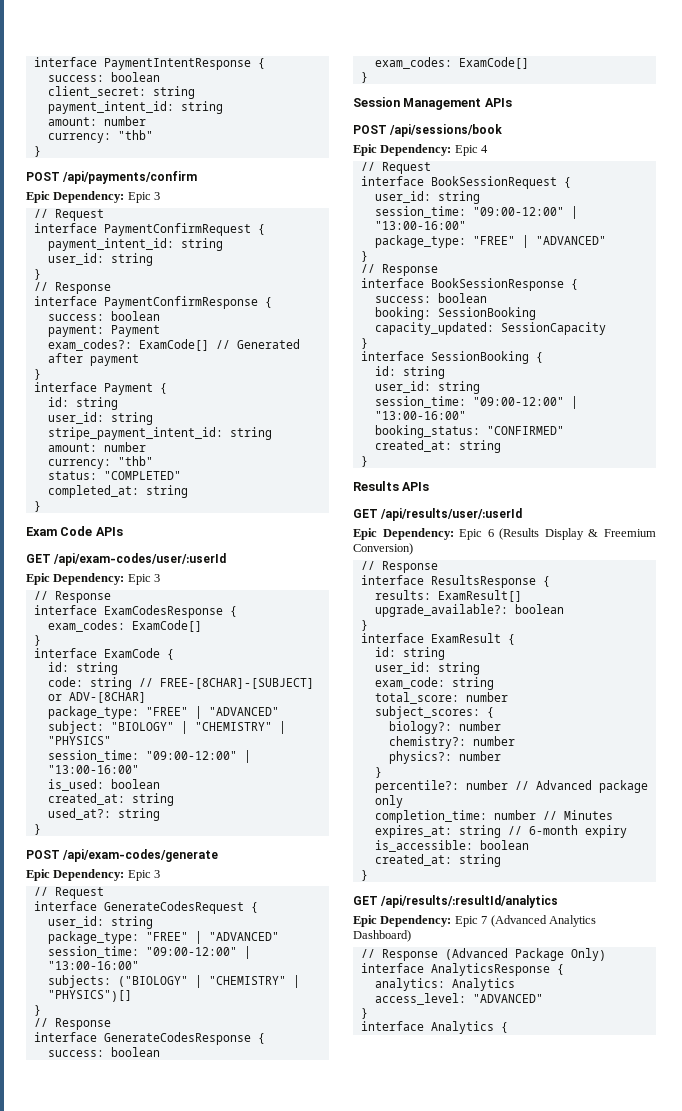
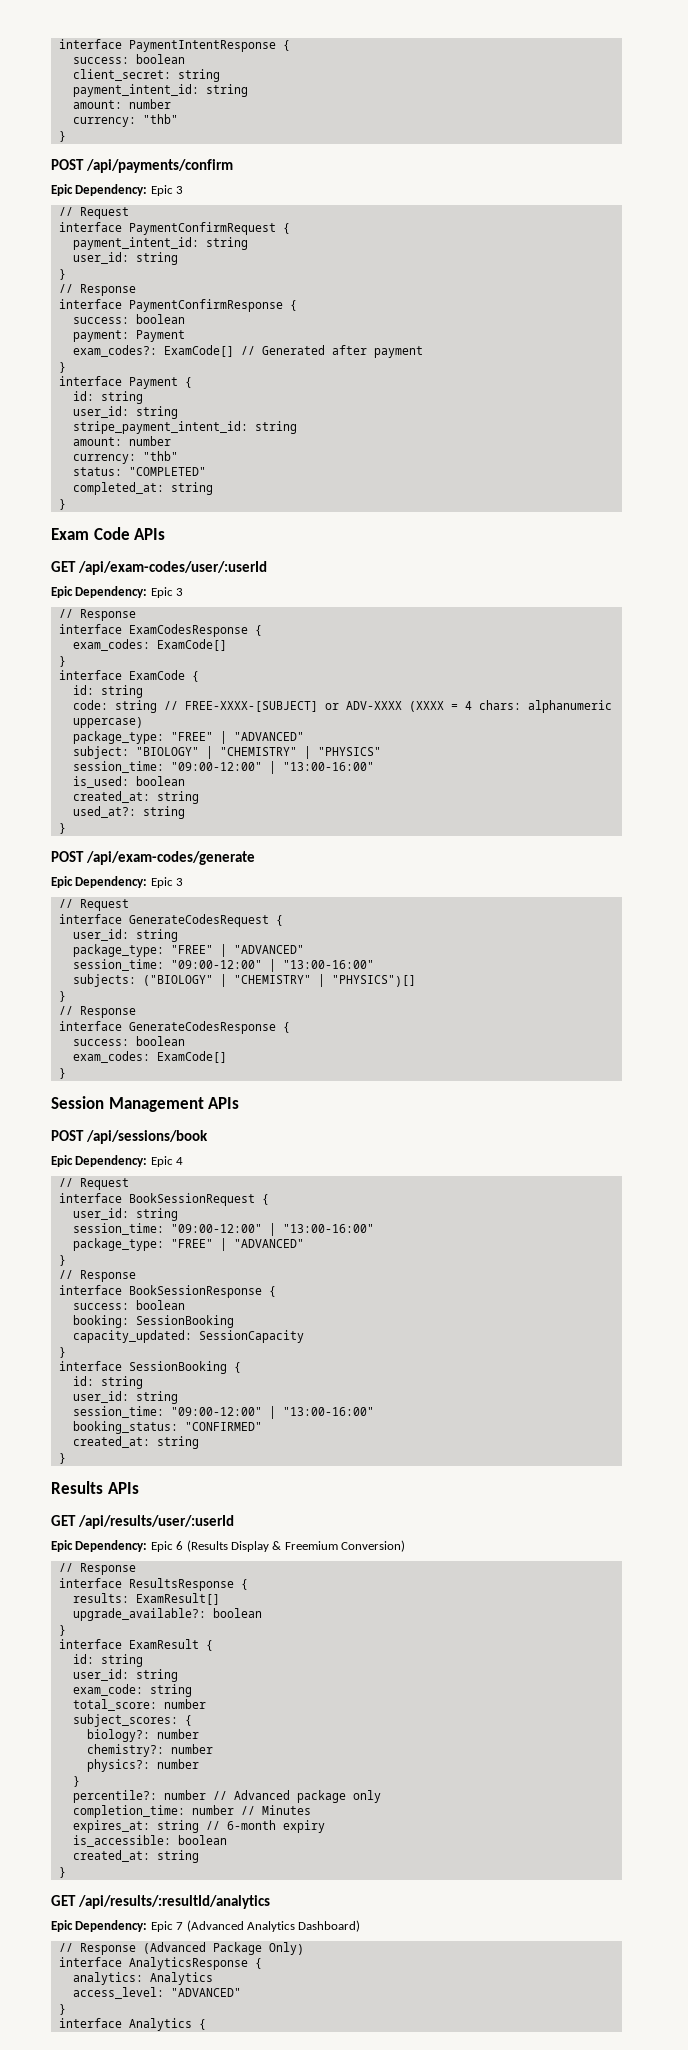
- code: string // FREE-[8CHAR]-[SUBJECT] or ADV-[8CHAR]
+ code: string // FREE-XXXX-[SUBJECT] or ADV-XXXX (XXXX = 4 chars: alphanumeric uppercase)

